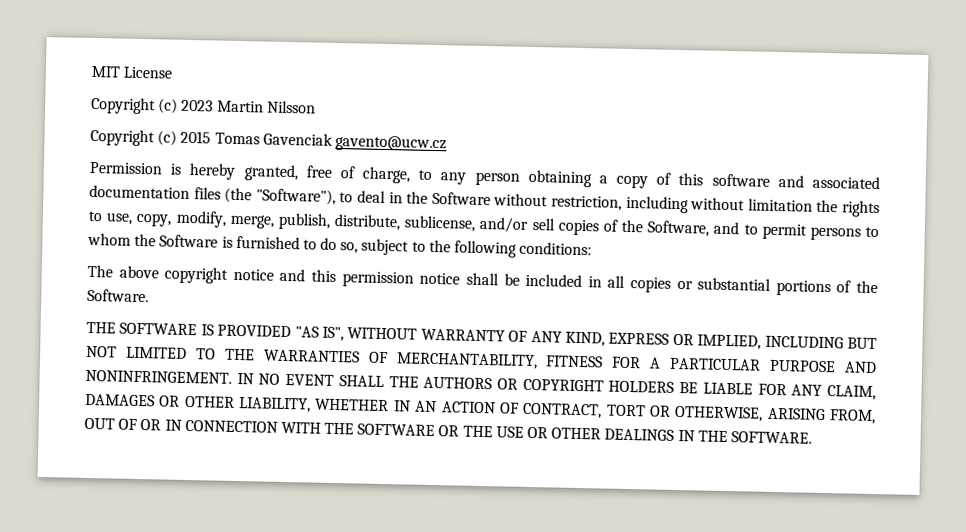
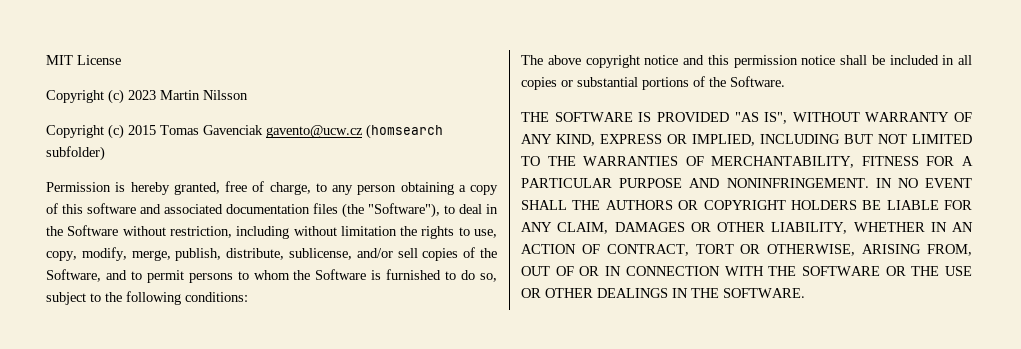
- Copyright (c) 2015 Tomas Gavenciak gavento@ucw.cz
+ Copyright (c) 2015 Tomas Gavenciak gavento@ucw.cz (homsearch subfolder)

